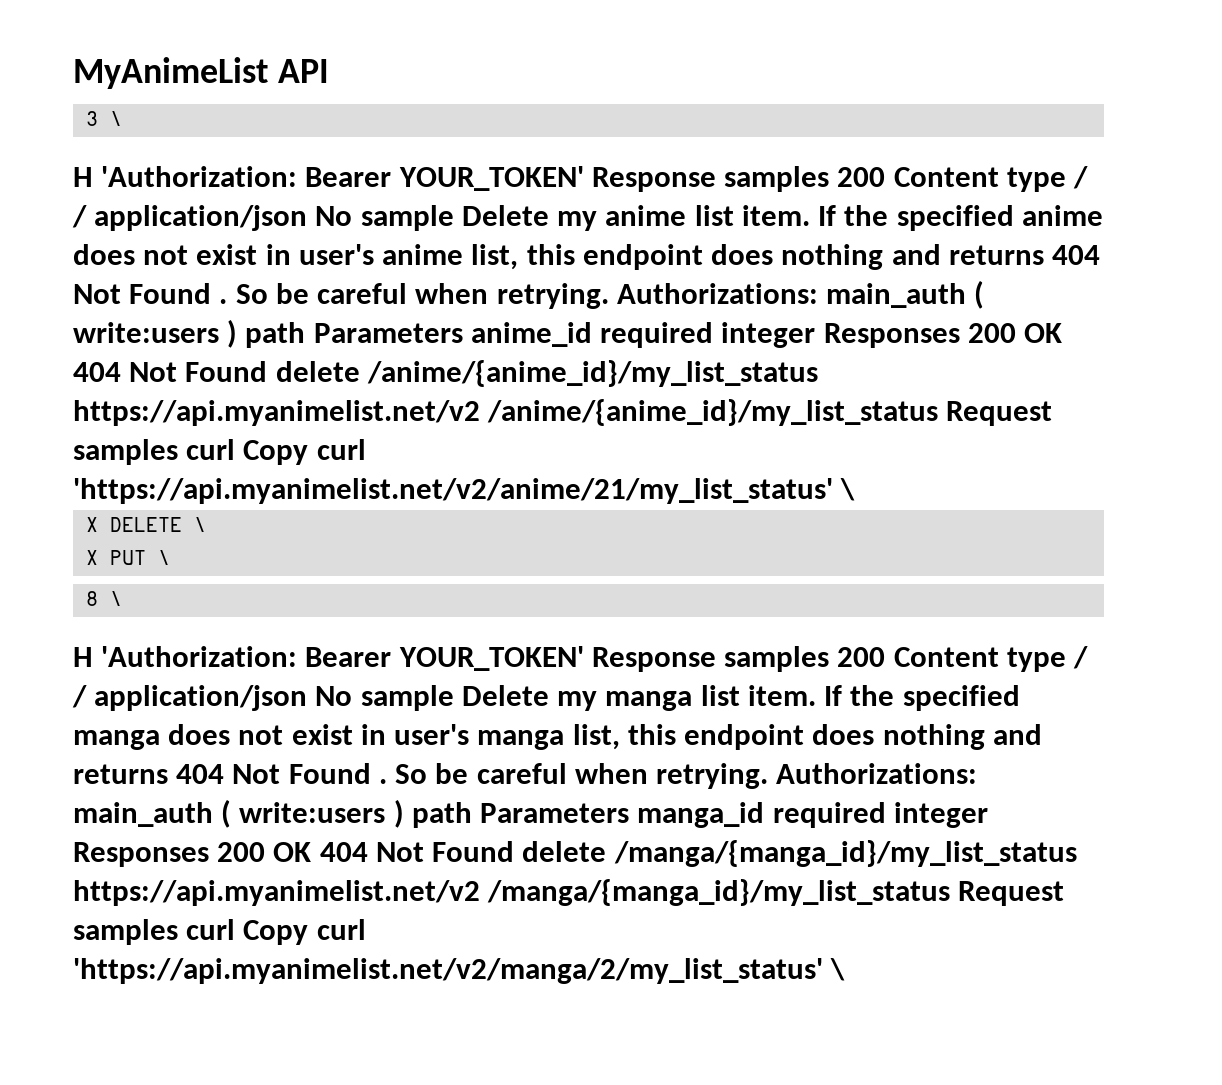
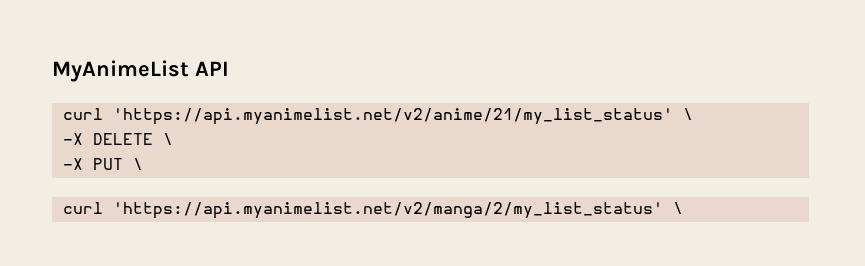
- 3 \
- H 'Authorization: Bearer YOUR_TOKEN' Response samples 200 Content type / / application/json No sample Delete my anime list item. If the specified anime does not exist in user's anime list, this endpoint does nothing and returns 404 Not Found . So be careful when retrying. Authorizations: main_auth ( write:users ) path Parameters anime_id required integer Responses 200 OK 404 Not Found delete /anime/{anime_id}/my_list_status https://api.myanimelist.net/v2 /anime/{anime_id}/my_list_status Request samples curl Copy curl 'https://api.myanimelist.net/v2/anime/21/my_list_status' \
+ curl 'https://api.myanimelist.net/v2/anime/21/my_list_status' \
- X DELETE \
+ -X DELETE \
- X PUT \
+ -X PUT \
- 8 \
- H 'Authorization: Bearer YOUR_TOKEN' Response samples 200 Content type / / application/json No sample Delete my manga list item. If the specified manga does not exist in user's manga list, this endpoint does nothing and returns 404 Not Found . So be careful when retrying. Authorizations: main_auth ( write:users ) path Parameters manga_id required integer Responses 200 OK 404 Not Found delete /manga/{manga_id}/my_list_status https://api.myanimelist.net/v2 /manga/{manga_id}/my_list_status Request samples curl Copy curl 'https://api.myanimelist.net/v2/manga/2/my_list_status' \
+ curl 'https://api.myanimelist.net/v2/manga/2/my_list_status' \

